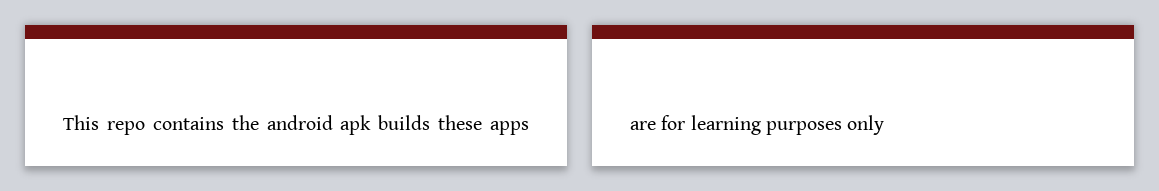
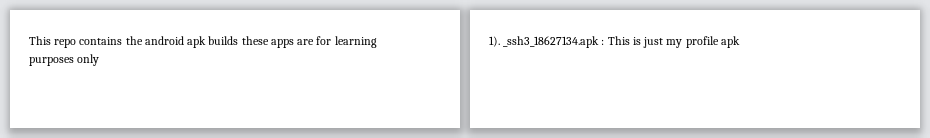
+ 1). _ssh3_18627134.apk : This is just my profile apk

